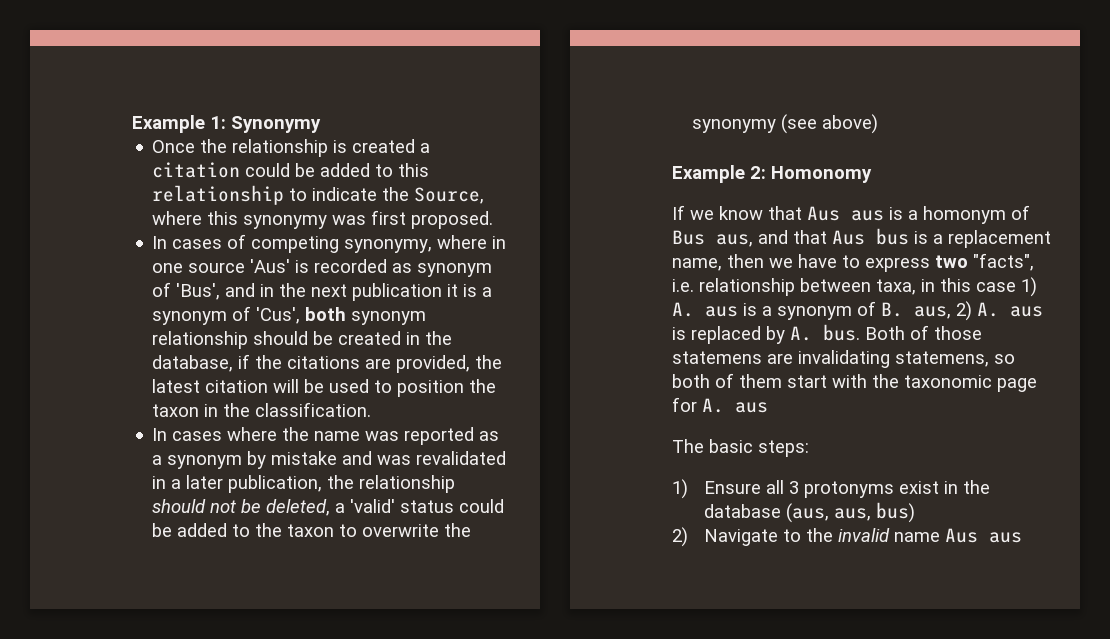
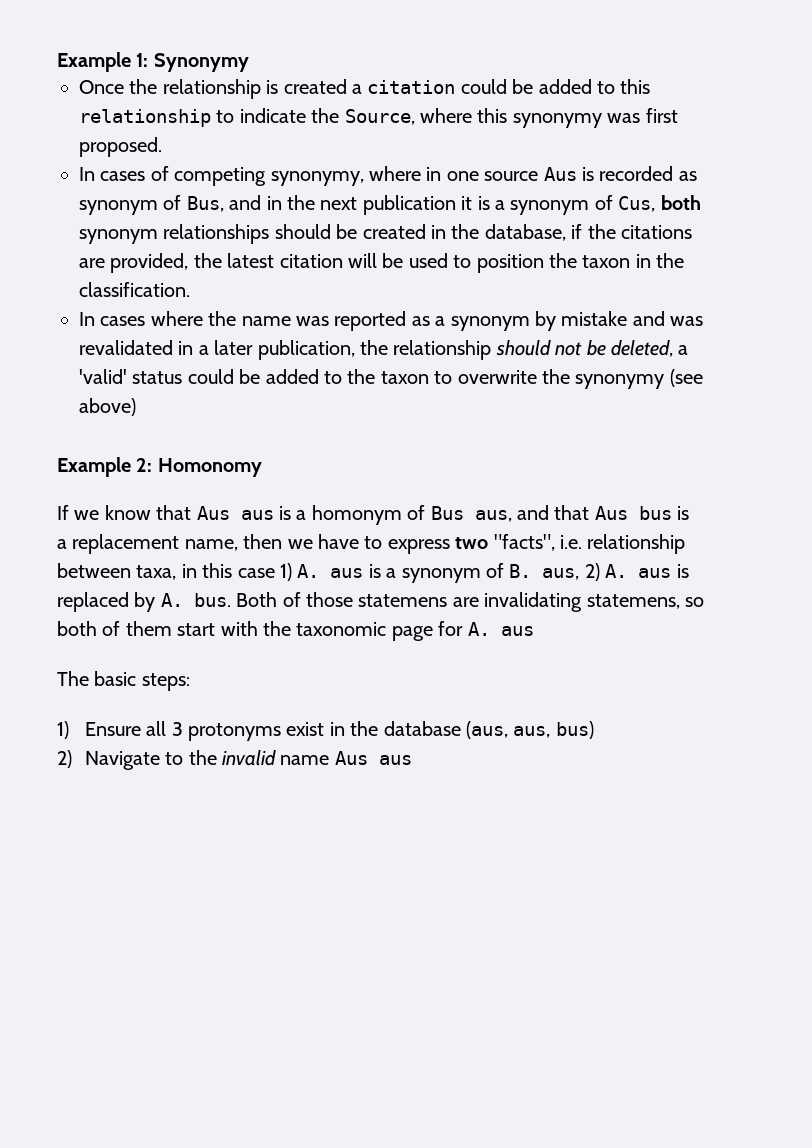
- In cases of competing synonymy, where in one source 'Aus' is recorded as synonym of 'Bus', and in the next publication it is a synonym of 'Cus', both synonym relationship should be created in the database, if the citations are provided, the latest citation will be used to position the taxon in the classification.
+ In cases of competing synonymy, where in one source Aus is recorded as synonym of Bus, and in the next publication it is a synonym of Cus, both synonym relationships should be created in the database, if the citations are provided, the latest citation will be used to position the taxon in the classification.

